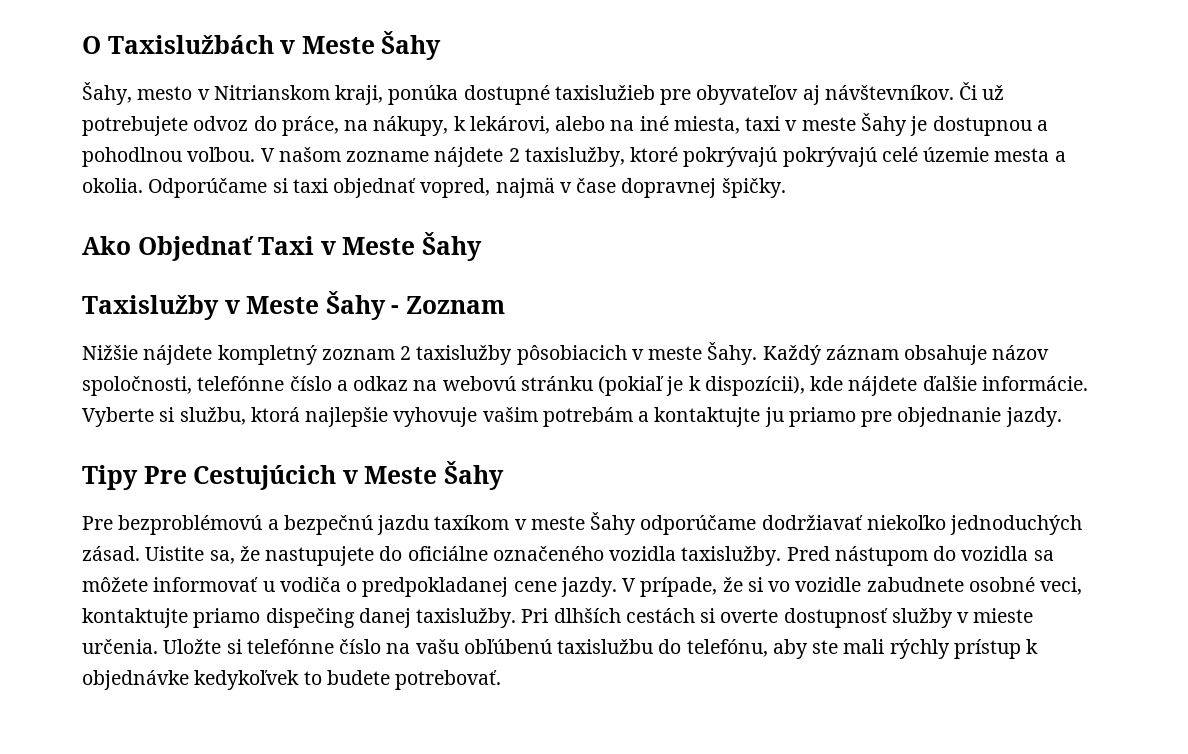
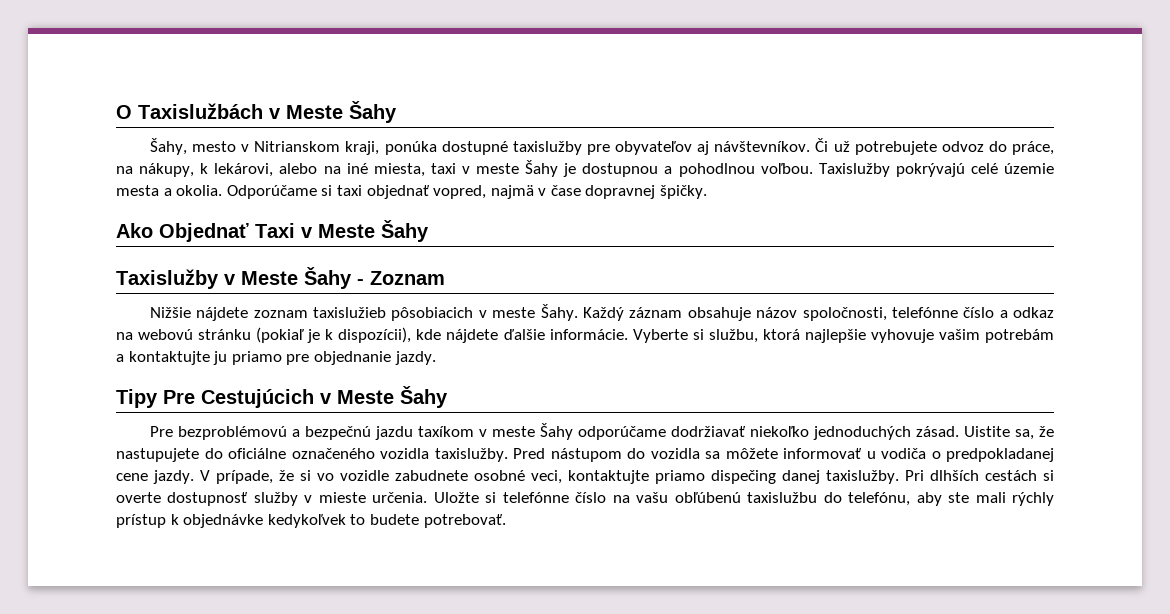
- Šahy, mesto v Nitrianskom kraji, ponúka dostupné taxislužieb pre obyvateľov aj návštevníkov.
+ Šahy, mesto v Nitrianskom kraji, ponúka dostupné taxislužby pre obyvateľov aj návštevníkov.
- V našom zozname nájdete 2 taxislužby, ktoré pokrývajú pokrývajú celé územie mesta a okolia.
+ Taxislužby pokrývajú celé územie mesta a okolia.
- Nižšie nájdete kompletný zoznam 2 taxislužby pôsobiacich v meste Šahy.
+ Nižšie nájdete zoznam taxislužieb pôsobiacich v meste Šahy.

